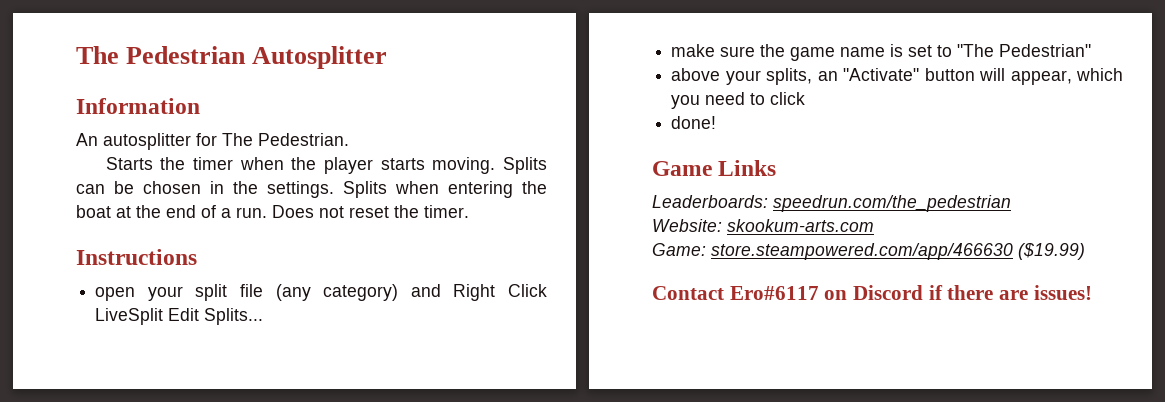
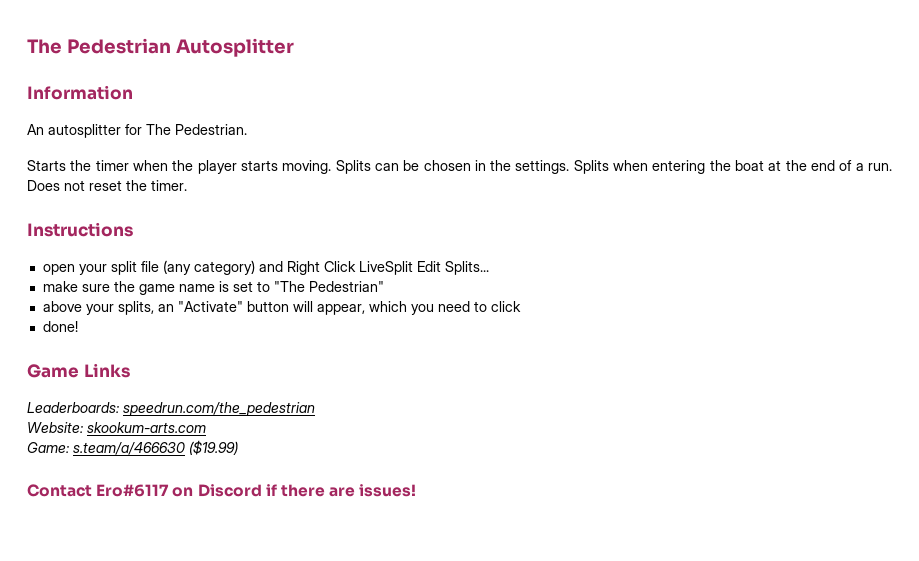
- Game: store.steampowered.com/app/466630 ($19.99)
+ Game: s.team/a/466630 ($19.99)

